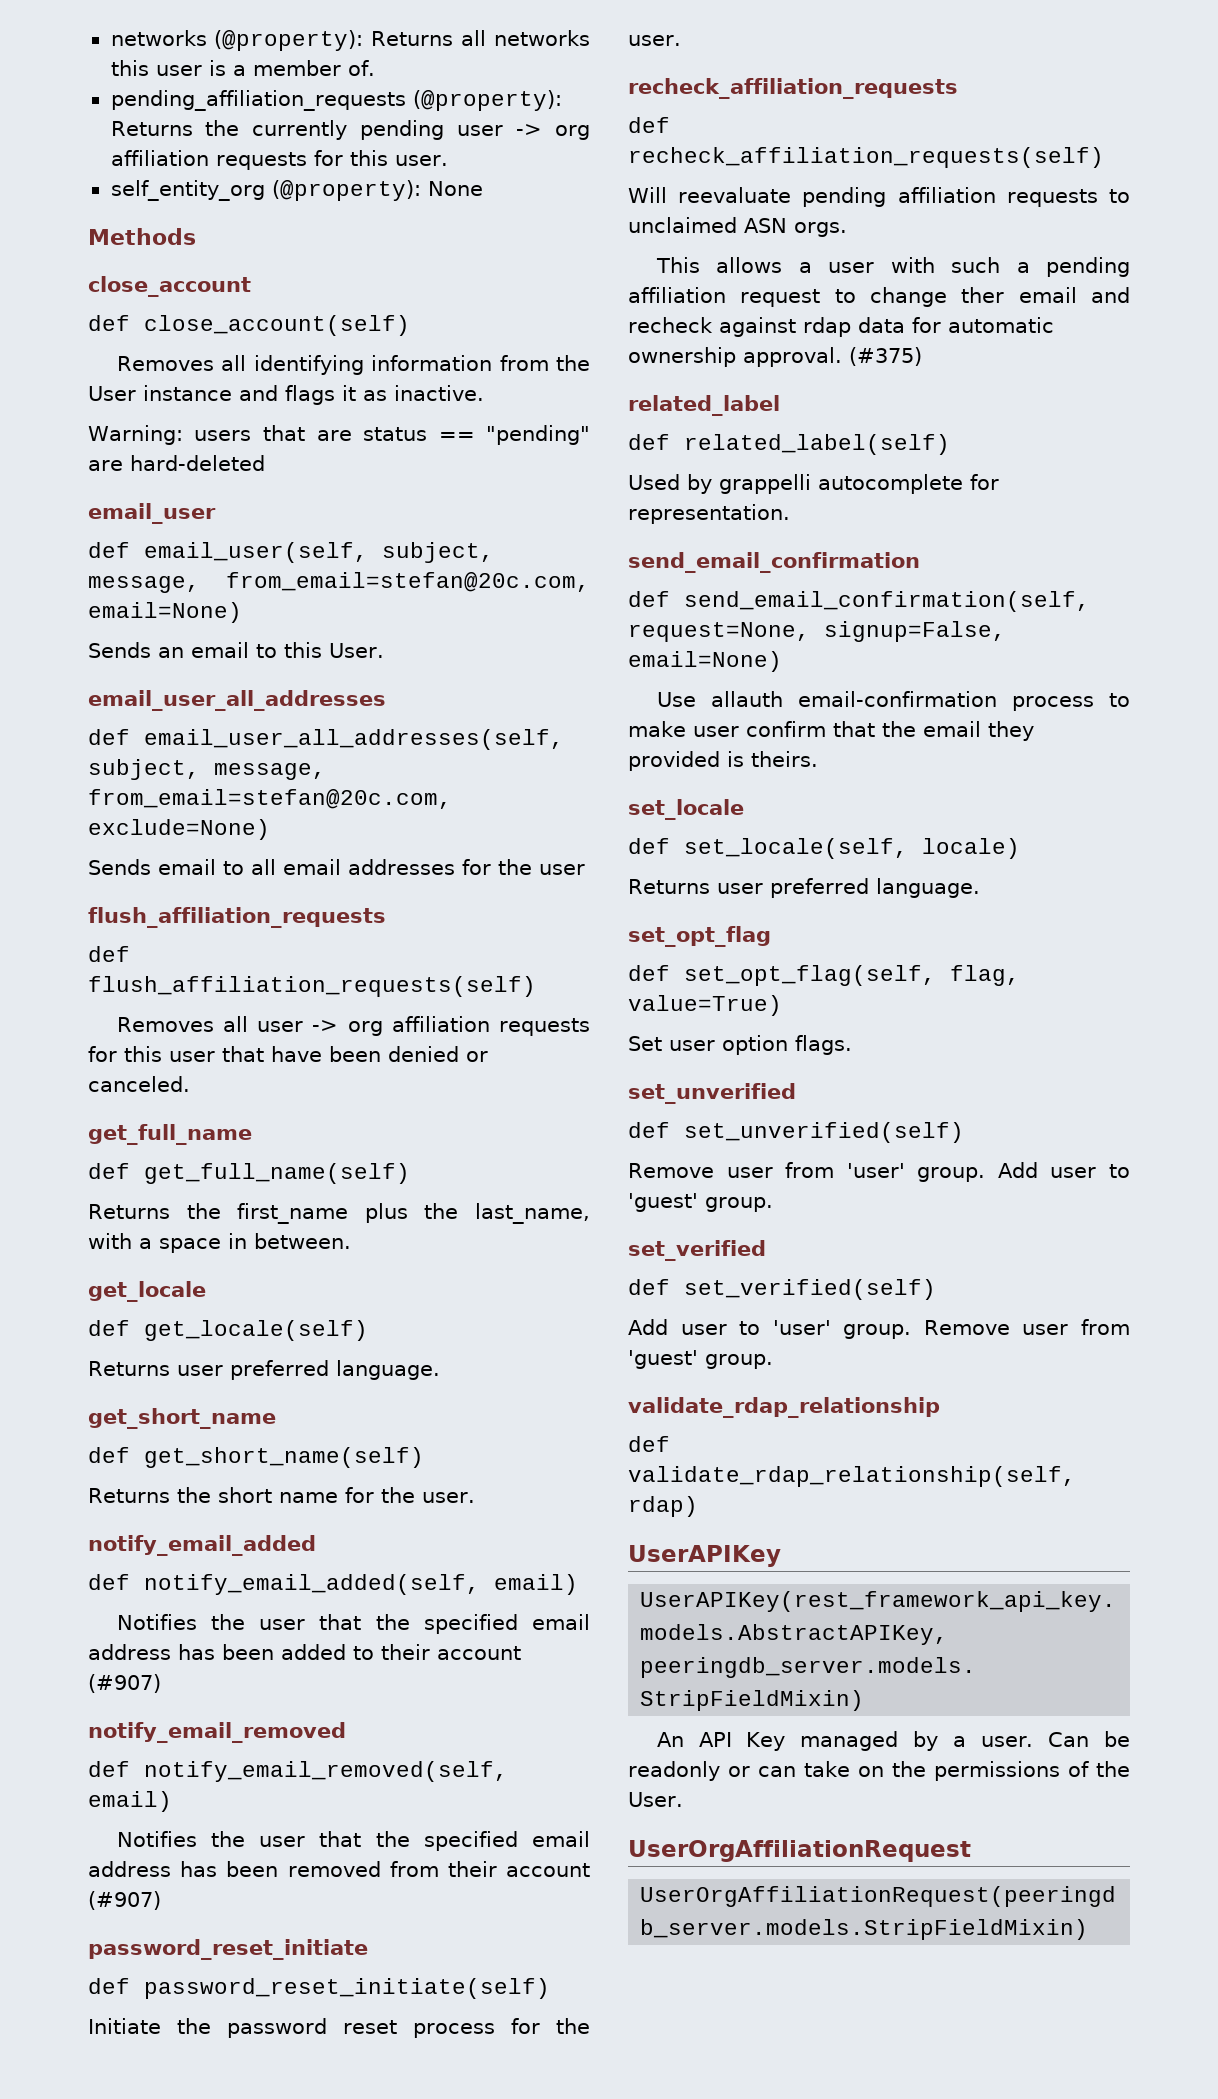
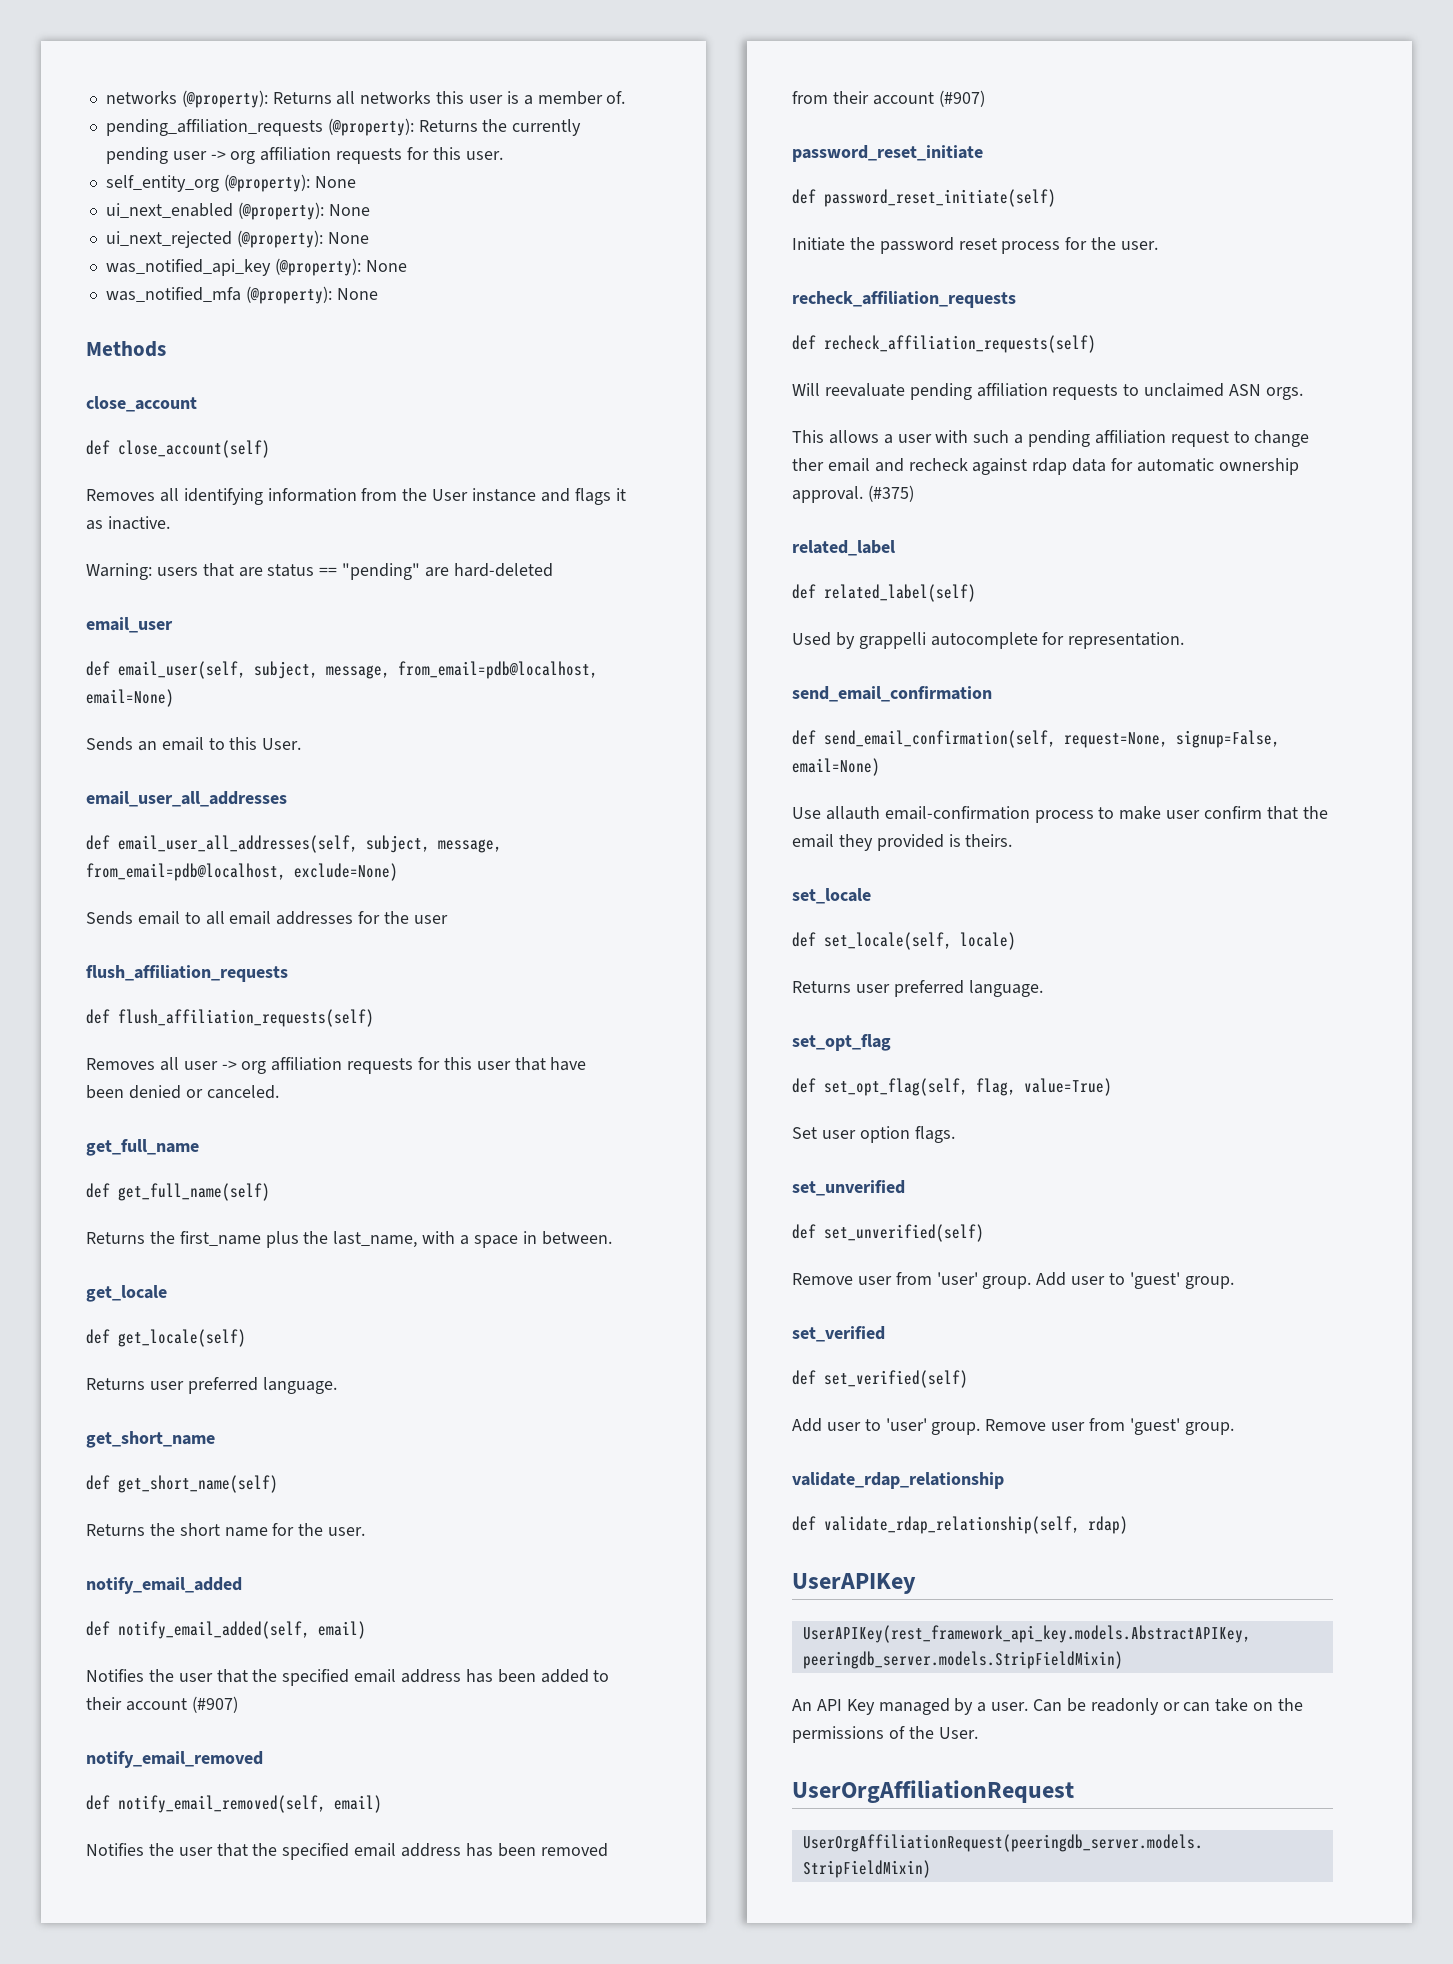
+ ui_next_enabled (@property): None
+ ui_next_rejected (@property): None
+ was_notified_api_key (@property): None
+ was_notified_mfa (@property): None
- def email_user(self, subject, message, from_email=stefan@20c.com, email=None)
+ def email_user(self, subject, message, from_email=pdb@localhost, email=None)
- def email_user_all_addresses(self, subject, message, from_email=stefan@20c.com, exclude=None)
+ def email_user_all_addresses(self, subject, message, from_email=pdb@localhost, exclude=None)

